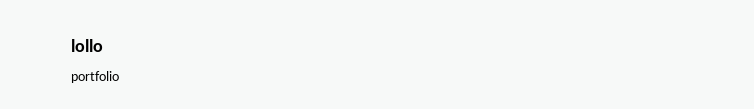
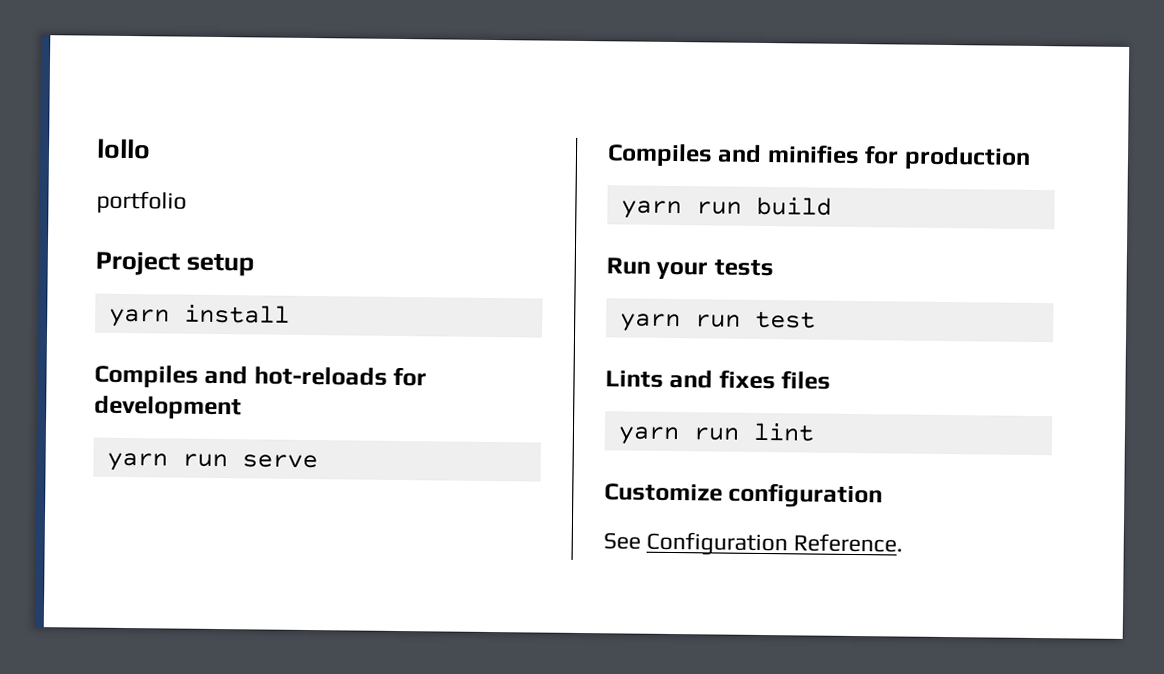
+ Project setup
+ yarn install
+ Compiles and hot-reloads for development
+ yarn run serve
+ Compiles and minifies for production
+ yarn run build
+ Run your tests
+ yarn run test
+ Lints and fixes files
+ yarn run lint
+ Customize configuration
+ See Configuration Reference.

